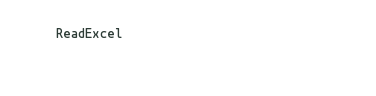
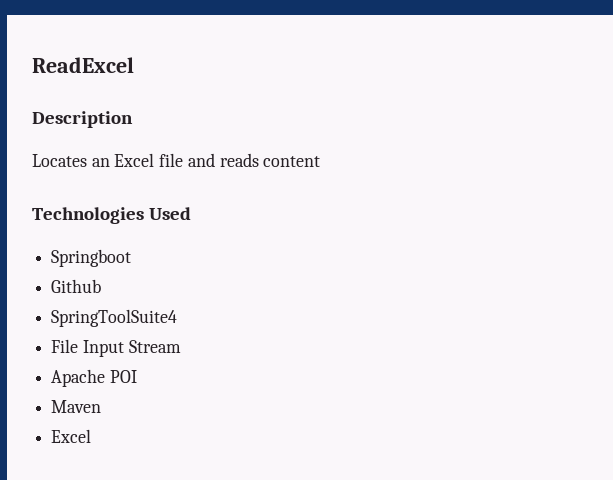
+ Description
+ Locates an Excel file and reads content
+ Technologies Used
+ Springboot
+ Github
+ SpringToolSuite4
+ File Input Stream
+ Apache POI
+ Maven
+ Excel

